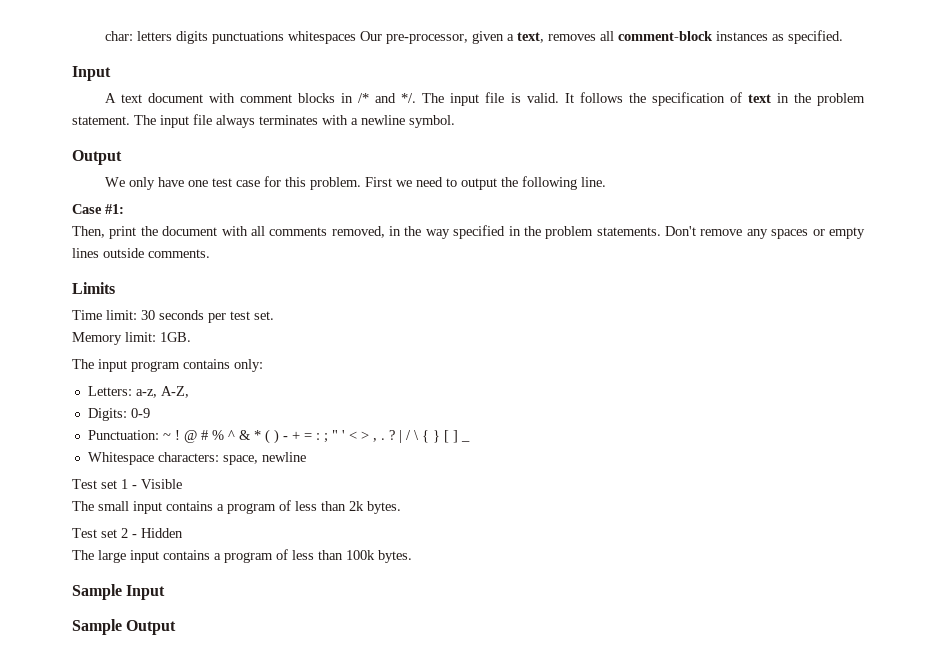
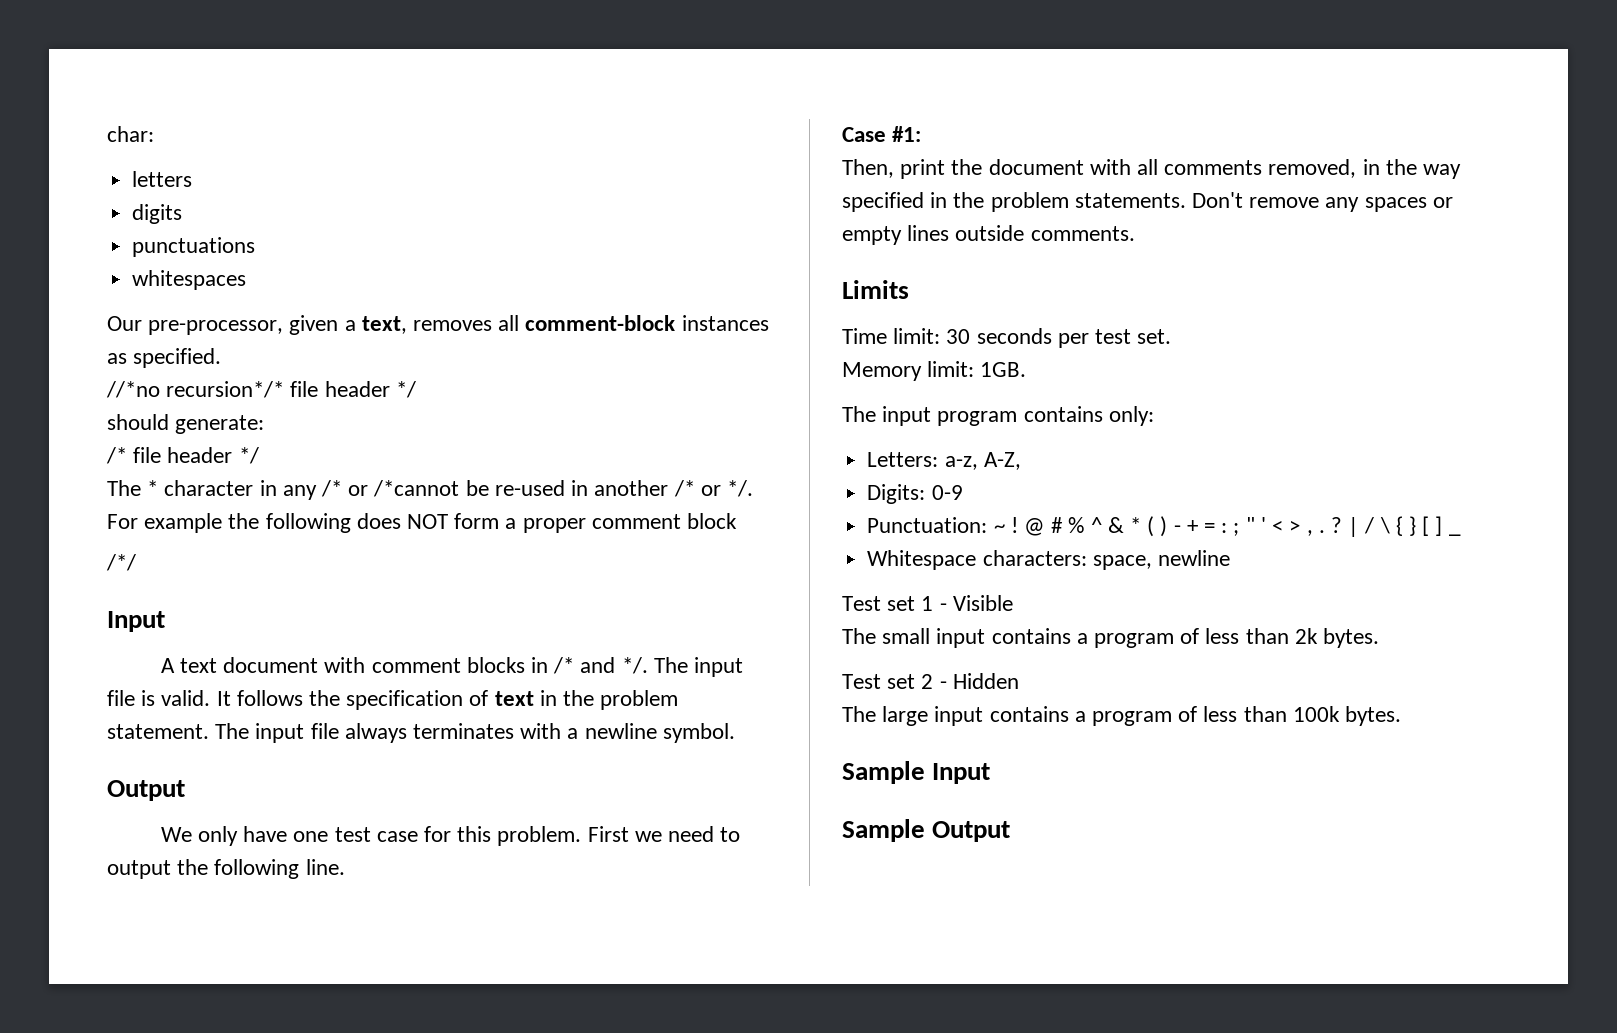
- char: letters digits punctuations whitespaces Our pre-processor, given a text, removes all comment-block instances as specified.
+ char:
+ letters
+ digits
+ punctuations
+ whitespaces
+ Our pre-processor, given a text, removes all comment-block instances as specified.
+ //*no recursion*/* file header */
+ should generate:
+ /* file header */
+ The * character in any /* or /*cannot be re-used in another /* or */. For example the following does NOT form a proper comment block
+ /*/

